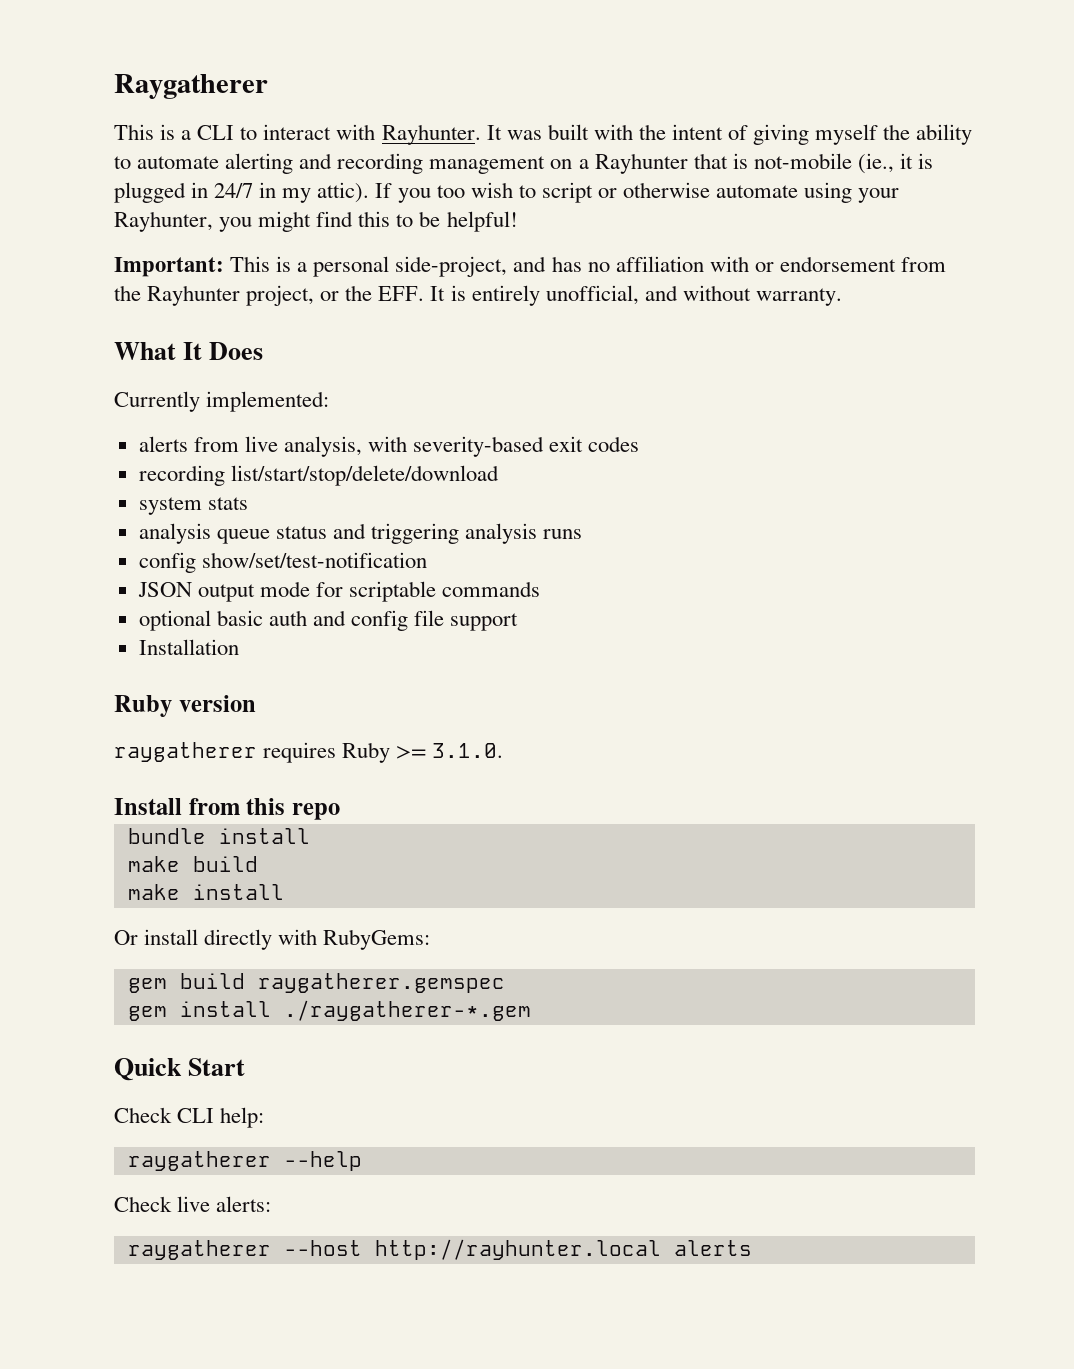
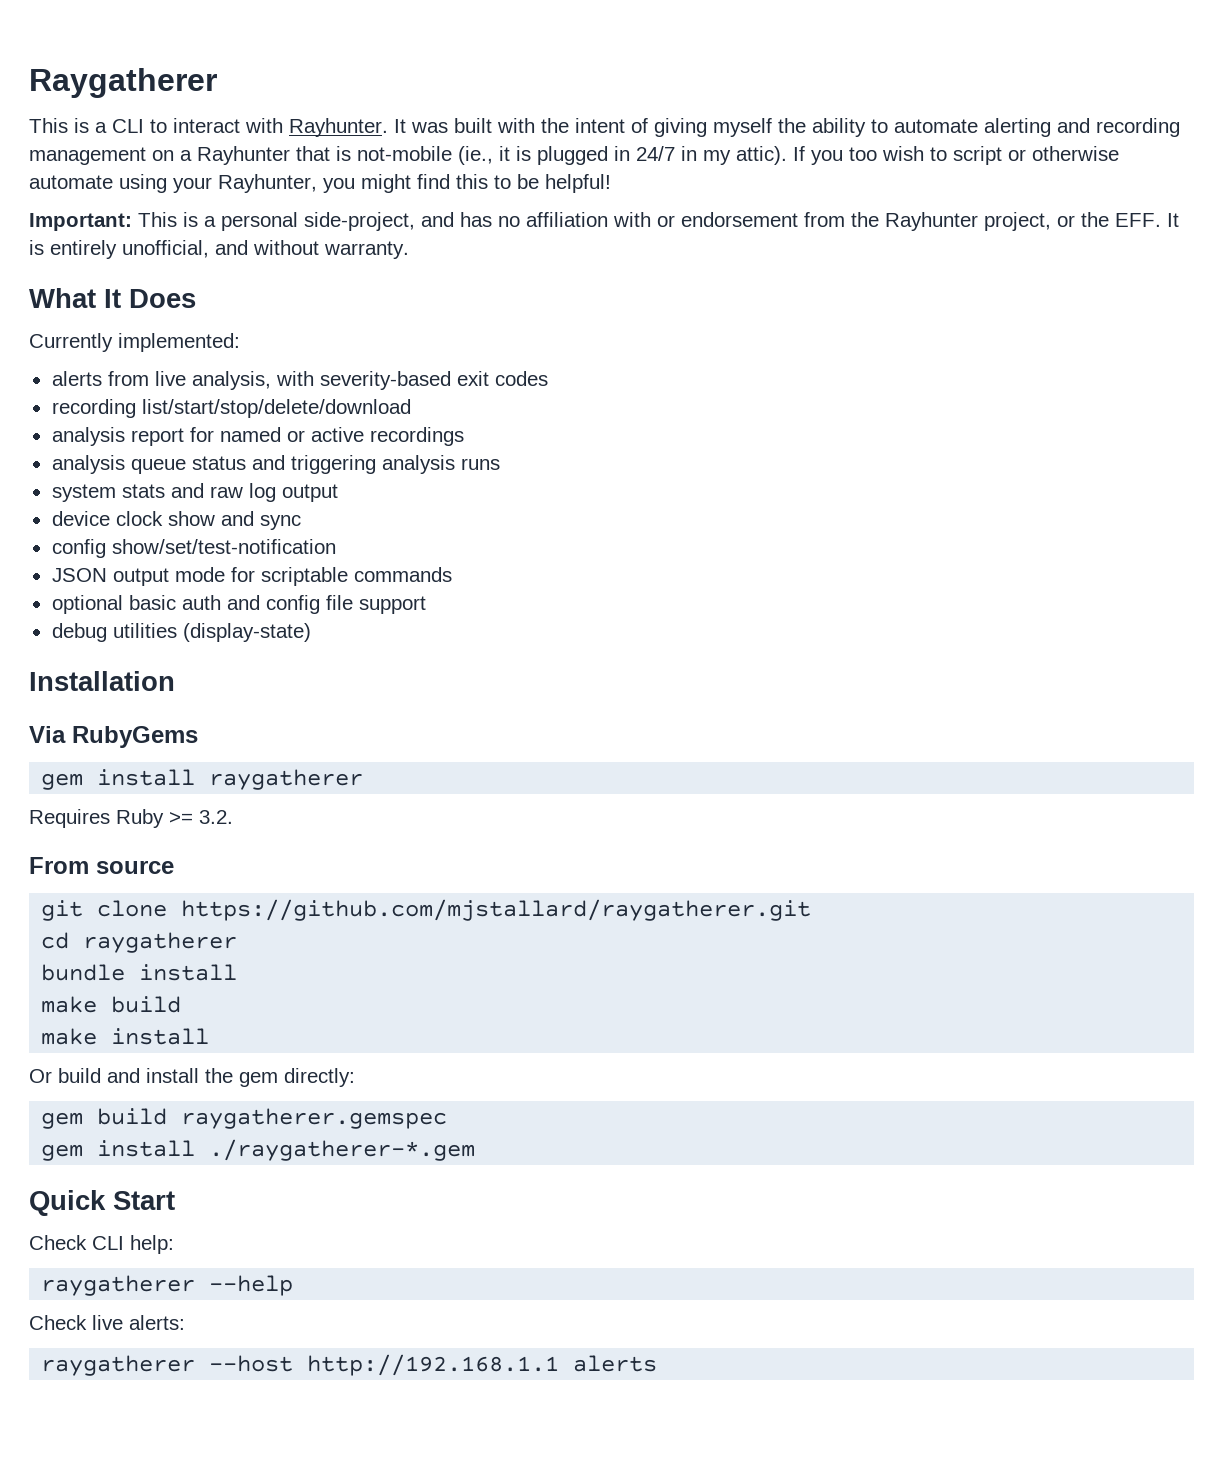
- system stats
+ analysis report for named or active recordings
+ system stats and raw log output
+ device clock show and sync
+ debug utilities (display-state)
  Installation
- Ruby version
- raygatherer requires Ruby >= 3.1.0.
- Install from this repo
+ Via RubyGems
+ gem install raygatherer
+ Requires Ruby >= 3.2.
+ From source
+ git clone https://github.com/mjstallard/raygatherer.git
+ cd raygatherer
- Or install directly with RubyGems:
+ Or build and install the gem directly:
- raygatherer --host http://rayhunter.local alerts
+ raygatherer --host http://192.168.1.1 alerts

